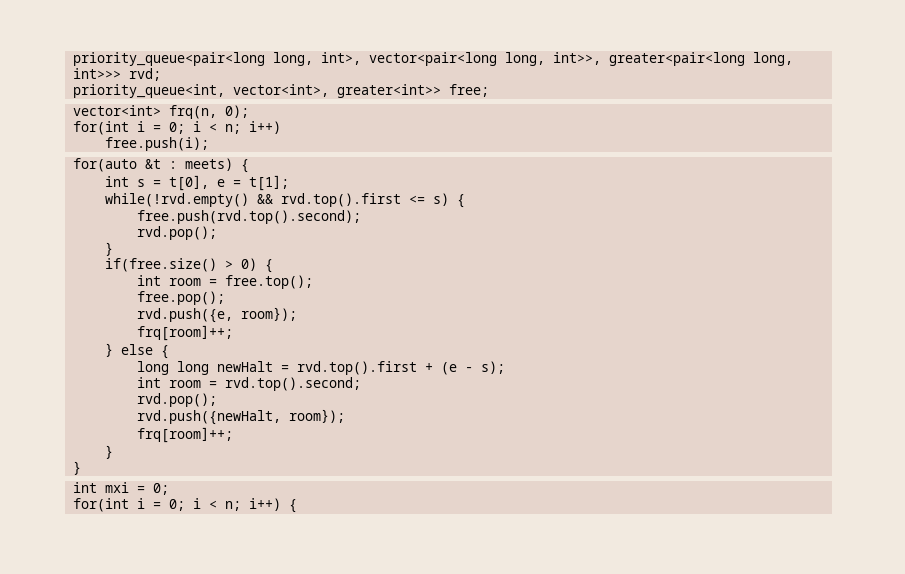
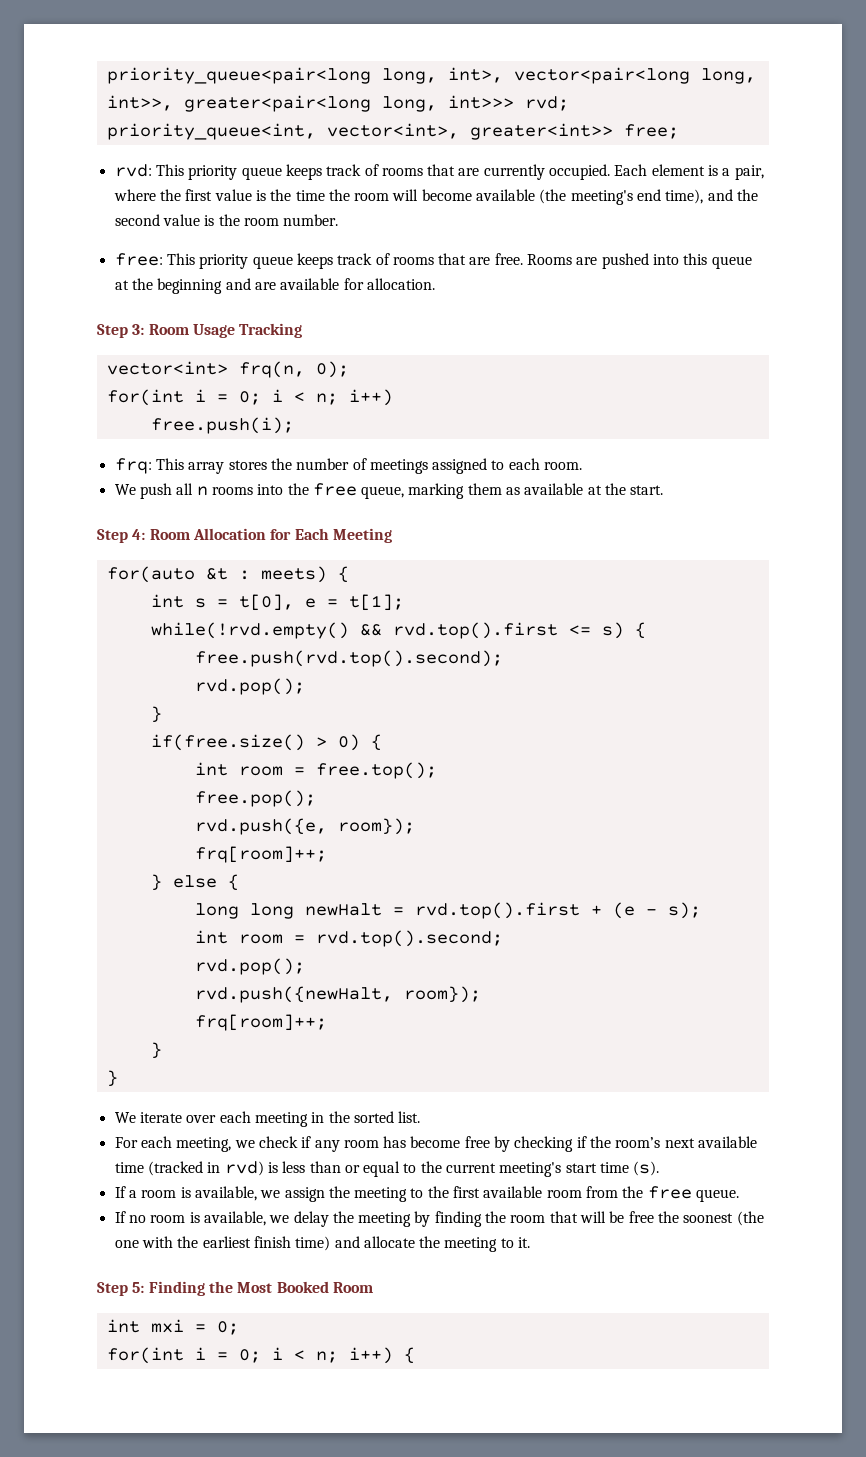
+ rvd: This priority queue keeps track of rooms that are currently occupied. Each element is a pair, where the first value is the time the room will become available (the meeting's end time), and the second value is the room number.
+ free: This priority queue keeps track of rooms that are free. Rooms are pushed into this queue at the beginning and are available for allocation.
+ Step 3: Room Usage Tracking
+ frq: This array stores the number of meetings assigned to each room.
+ We push all n rooms into the free queue, marking them as available at the start.
+ Step 4: Room Allocation for Each Meeting
+ We iterate over each meeting in the sorted list.
+ For each meeting, we check if any room has become free by checking if the room’s next available time (tracked in rvd) is less than or equal to the current meeting's start time (s).
+ If a room is available, we assign the meeting to the first available room from the free queue.
+ If no room is available, we delay the meeting by finding the room that will be free the soonest (the one with the earliest finish time) and allocate the meeting to it.
+ Step 5: Finding the Most Booked Room

